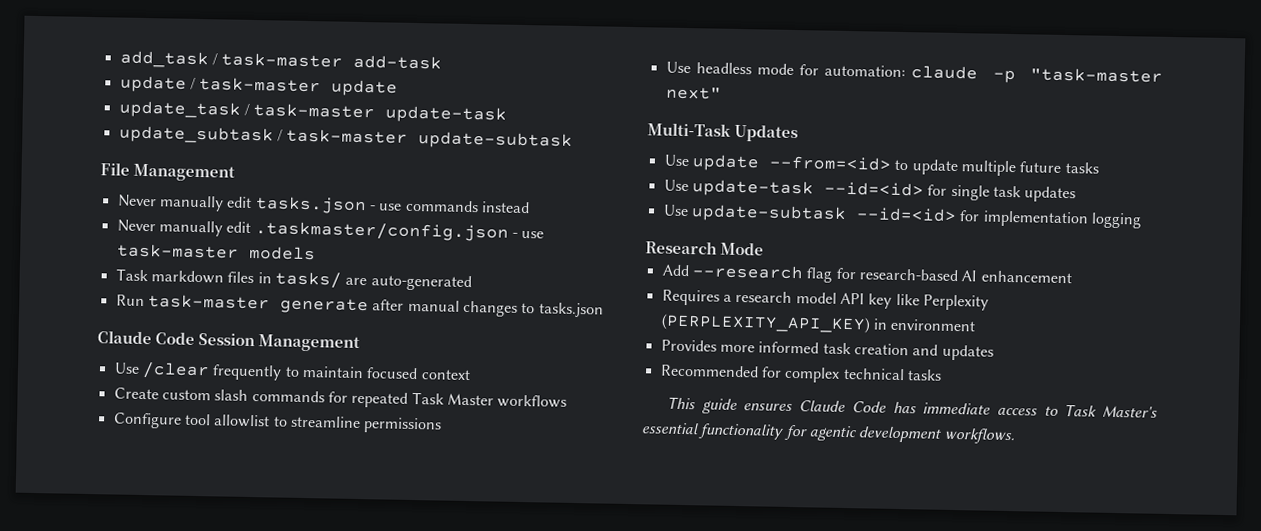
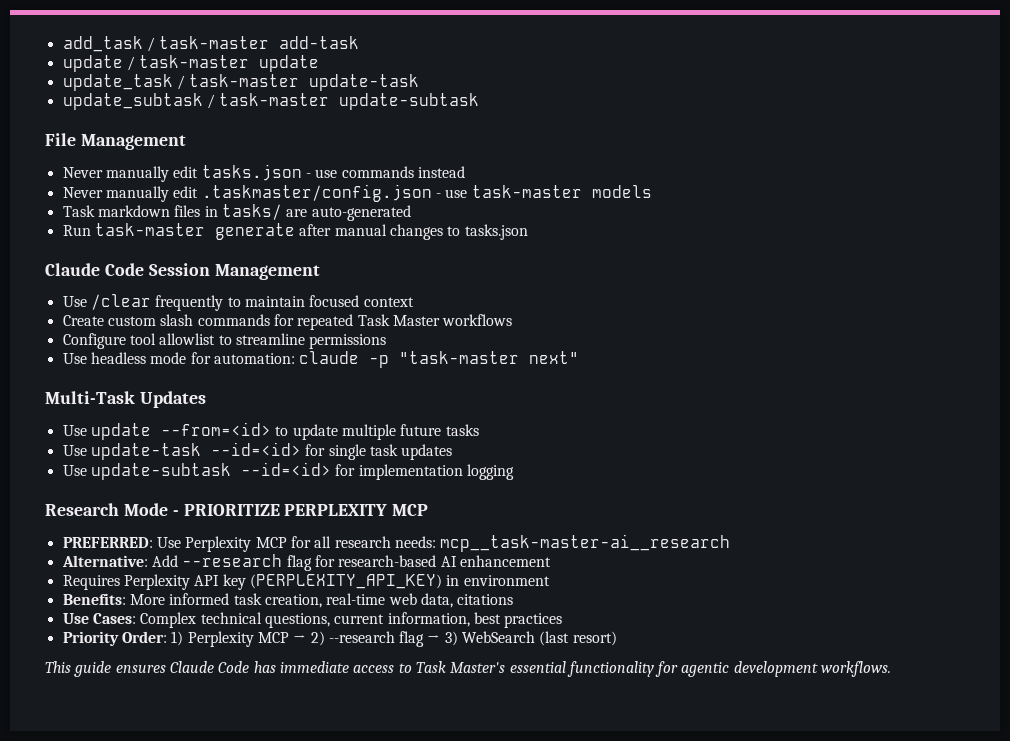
- Research Mode
- Add --research flag for research-based AI enhancement
+ Research Mode - PRIORITIZE PERPLEXITY MCP
+ PREFERRED: Use Perplexity MCP for all research needs: mcp__task-master-ai__research
+ Alternative: Add --research flag for research-based AI enhancement
- Requires a research model API key like Perplexity (PERPLEXITY_API_KEY) in environment
- Provides more informed task creation and updates
- Recommended for complex technical tasks
+ Requires Perplexity API key (PERPLEXITY_API_KEY) in environment
+ Benefits: More informed task creation, real-time web data, citations
+ Use Cases: Complex technical questions, current information, best practices
+ Priority Order: 1) Perplexity MCP → 2) --research flag → 3) WebSearch (last resort)

